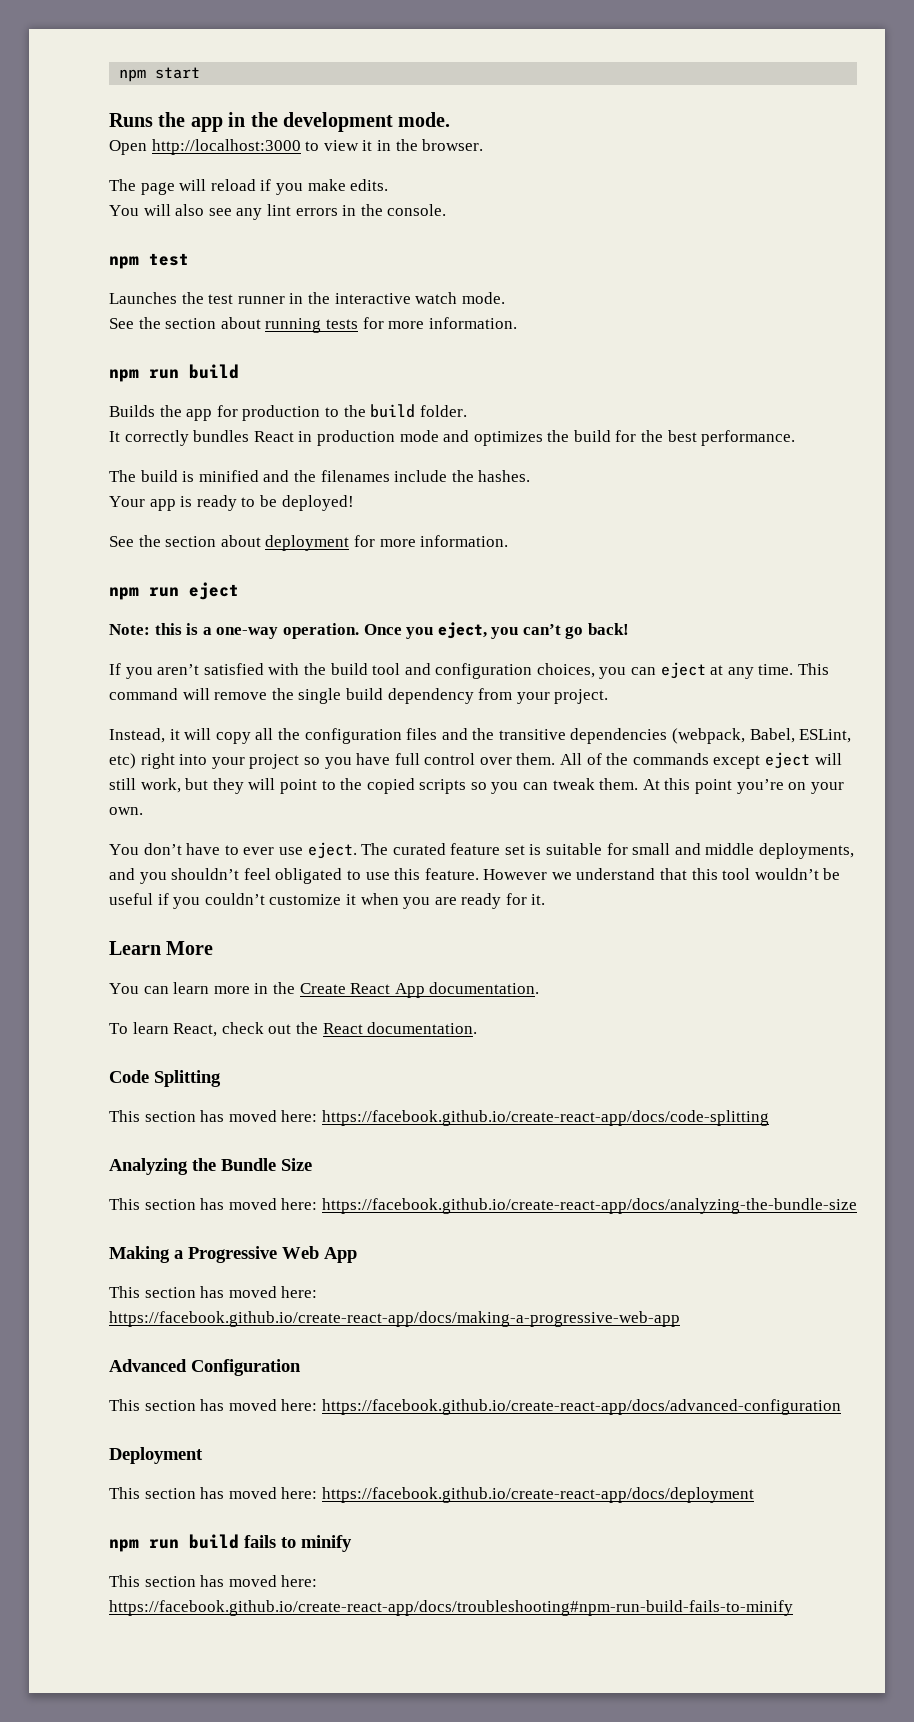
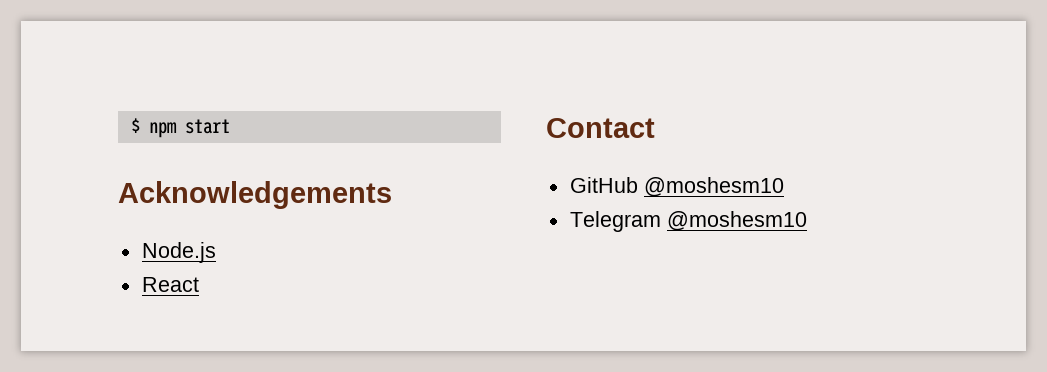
- npm start
+ $ npm start
- Runs the app in the development mode.
- Open http://localhost:3000 to view it in the browser.
- The page will reload if you make edits.
- You will also see any lint errors in the console.
- npm test
- Launches the test runner in the interactive watch mode.
- See the section about running tests for more information.
- npm run build
- Builds the app for production to the build folder.
- It correctly bundles React in production mode and optimizes the build for the best performance.
- The build is minified and the filenames include the hashes.
- Your app is ready to be deployed!
- See the section about deployment for more information.
- npm run eject
- Note: this is a one-way operation. Once you eject, you can’t go back!
- If you aren’t satisfied with the build tool and configuration choices, you can eject at any time. This command will remove the single build dependency from your project.
- Instead, it will copy all the configuration files and the transitive dependencies (webpack, Babel, ESLint, etc) right into your project so you have full control over them. All of the commands except eject will still work, but they will point to the copied scripts so you can tweak them. At this point you’re on your own.
- You don’t have to ever use eject. The curated feature set is suitable for small and middle deployments, and you shouldn’t feel obligated to use this feature. However we understand that this tool wouldn’t be useful if you couldn’t customize it when you are ready for it.
- Learn More
- You can learn more in the Create React App documentation.
- To learn React, check out the React documentation.
- Code Splitting
- This section has moved here: https://facebook.github.io/create-react-app/docs/code-splitting
- Analyzing the Bundle Size
- This section has moved here: https://facebook.github.io/create-react-app/docs/analyzing-the-bundle-size
- Making a Progressive Web App
- This section has moved here: https://facebook.github.io/create-react-app/docs/making-a-progressive-web-app
- Advanced Configuration
- This section has moved here: https://facebook.github.io/create-react-app/docs/advanced-configuration
- Deployment
- This section has moved here: https://facebook.github.io/create-react-app/docs/deployment
- npm run build fails to minify
- This section has moved here: https://facebook.github.io/create-react-app/docs/troubleshooting#npm-run-build-fails-to-minify
+ Acknowledgements
+ Node.js
+ React
+ Contact
+ GitHub @moshesm10
+ Telegram @moshesm10

